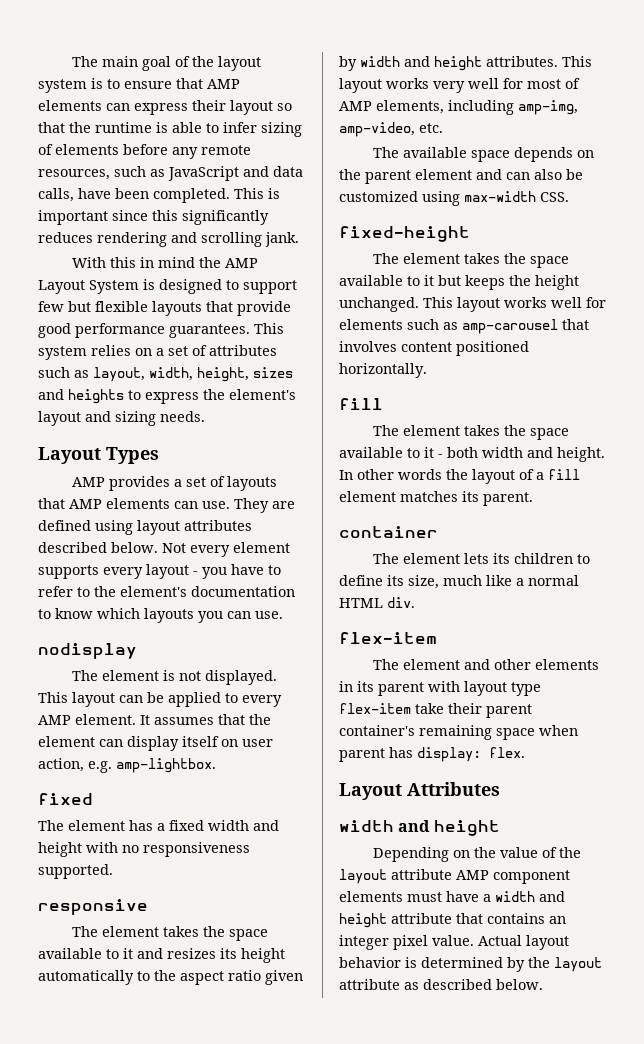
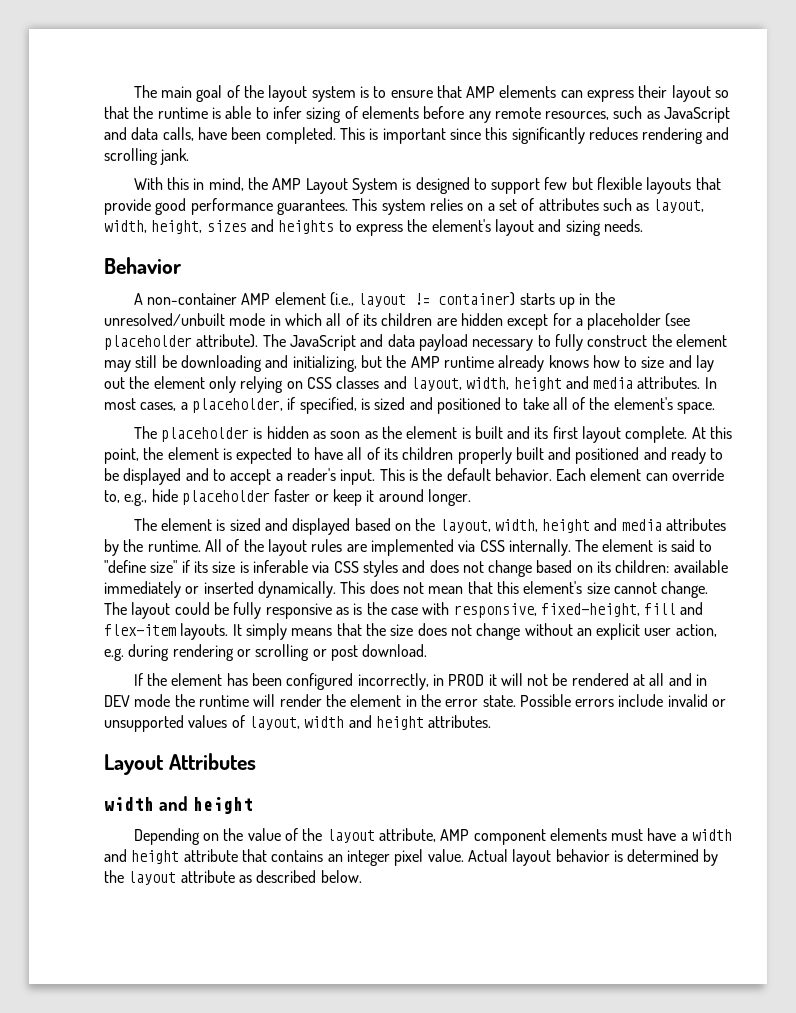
- With this in mind the AMP Layout System is designed to support few but flexible layouts that provide good performance guarantees.
+ With this in mind, the AMP Layout System is designed to support few but flexible layouts that provide good performance guarantees.
- Layout Types
- AMP provides a set of layouts that AMP elements can use. They are defined using layout attributes described below. Not every element supports every layout - you have to refer to the element's documentation to know which layouts you can use.
- nodisplay
- The element is not displayed. This layout can be applied to every AMP element. It assumes that the element can display itself on user action, e.g. amp-lightbox.
- fixed
- The element has a fixed width and height with no responsiveness supported.
- responsive
- The element takes the space available to it and resizes its height automatically to the aspect ratio given by width and height attributes. This layout works very well for most of AMP elements, including amp-img, amp-video, etc.
- The available space depends on the parent element and can also be customized using max-width CSS.
- fixed-height
- The element takes the space available to it but keeps the height unchanged. This layout works well for elements such as amp-carousel that involves content positioned horizontally.
- fill
- The element takes the space available to it - both width and height. In other words the layout of a fill element matches its parent.
- container
- The element lets its children to define its size, much like a normal HTML div.
- flex-item
- The element and other elements in its parent with layout type flex-item take their parent container's remaining space when parent has display: flex.
+ Behavior
+ A non-container AMP element (i.e., layout != container) starts up in the unresolved/unbuilt mode in which all of its children are hidden except for a placeholder (see placeholder attribute). The JavaScript and data payload necessary to fully construct the element may still be downloading and initializing, but the AMP runtime already knows how to size and lay out the element only relying on CSS classes and layout, width, height and media attributes. In most cases, a placeholder, if specified, is sized and positioned to take all of the element's space.
+ The placeholder is hidden as soon as the element is built and its first layout complete. At this point, the element is expected to have all of its children properly built and positioned and ready to be displayed and to accept a reader's input. This is the default behavior. Each element can override to, e.g., hide placeholder faster or keep it around longer.
+ The element is sized and displayed based on the layout, width, height and media attributes by the runtime. All of the layout rules are implemented via CSS internally. The element is said to "define size" if its size is inferable via CSS styles and does not change based on its children: available immediately or inserted dynamically. This does not mean that this element's size cannot change. The layout could be fully responsive as is the case with responsive, fixed-height, fill and flex-item layouts. It simply means that the size does not change without an explicit user action, e.g. during rendering or scrolling or post download.
+ If the element has been configured incorrectly, in PROD it will not be rendered at all and in DEV mode the runtime will render the element in the error state. Possible errors include invalid or unsupported values of layout, width and height attributes.
- Depending on the value of the layout attribute AMP component elements must have a width and height attribute that contains an integer pixel value.
+ Depending on the value of the layout attribute, AMP component elements must have a width and height attribute that contains an integer pixel value.

